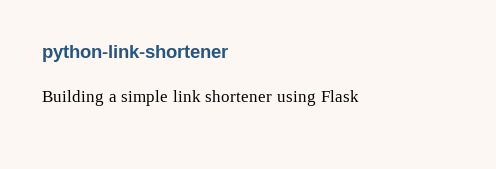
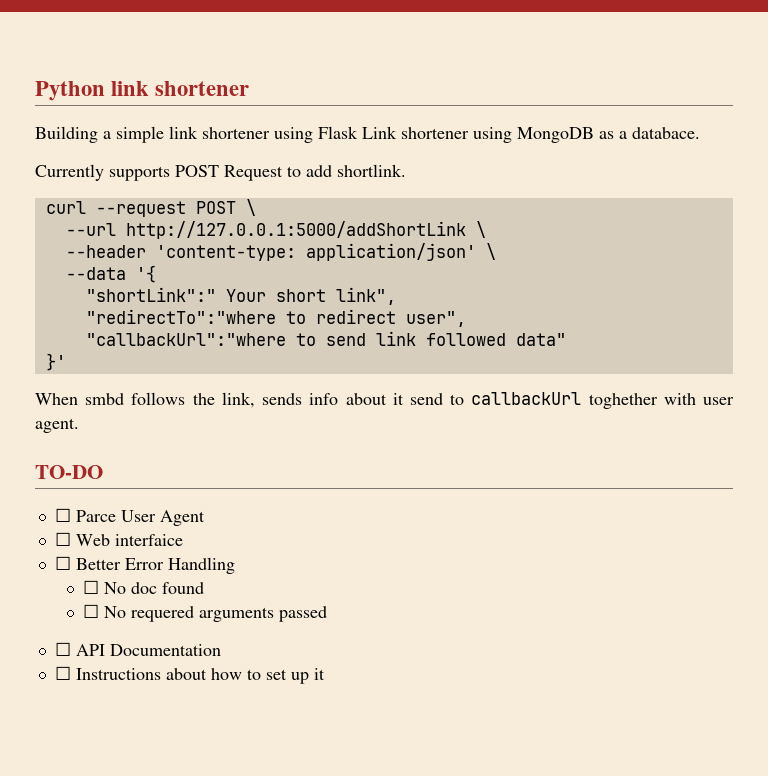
- python-link-shortener
+ Python link shortener
- Building a simple link shortener using Flask
+ Building a simple link shortener using Flask Link shortener using MongoDB as a databace.
+ Currently supports POST Request to add shortlink.
+ curl --request POST \
+ --url http://127.0.0.1:5000/addShortLink \
+ --header 'content-type: application/json' \
+ --data '{
+ "shortLink":" Your short link",
+ "redirectTo":"where to redirect user",
+ "callbackUrl":"where to send link followed data"
+ }'
+ When smbd follows the link, sends info about it send to callbackUrl toghether with user agent.
+ TO-DO
+ ☐ Parce User Agent
+ ☐ Web interfaice
+ ☐ Better Error Handling
+ ☐ No doc found
+ ☐ No requered arguments passed
+ ☐ API Documentation
+ ☐ Instructions about how to set up it

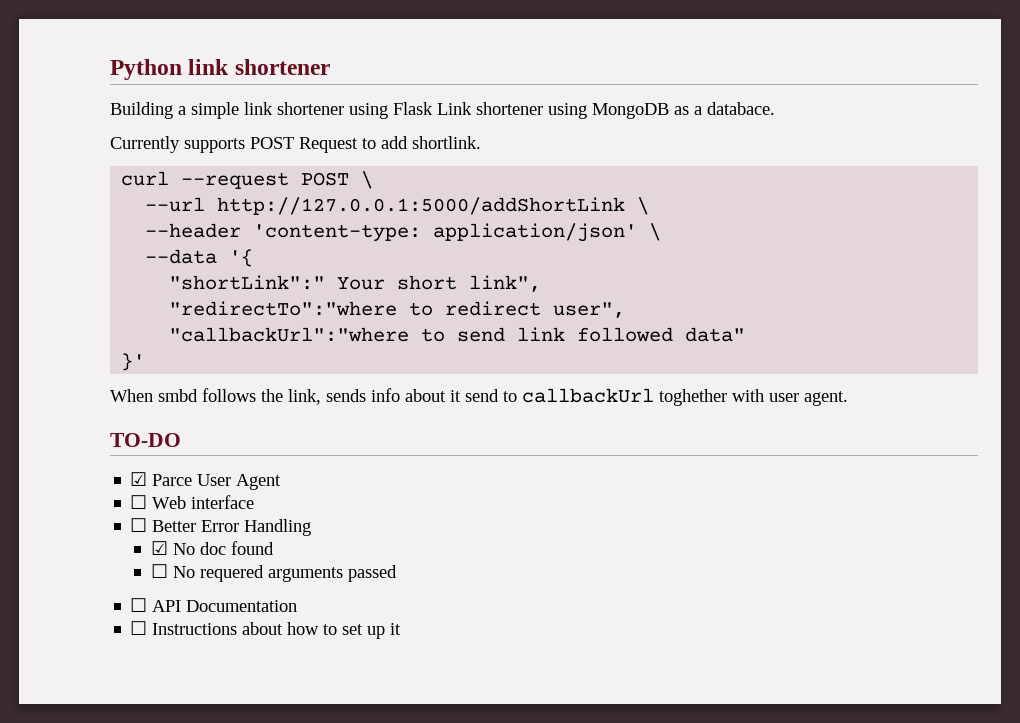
- ☐ Parce User Agent
+ ☑ Parce User Agent
- ☐ Web interfaice
+ ☐ Web interface
- ☐ No doc found
+ ☑ No doc found

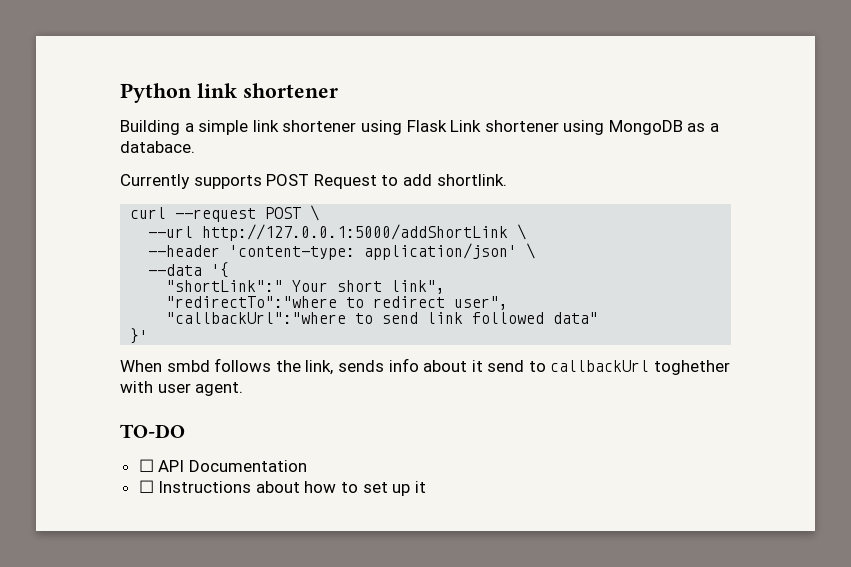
- ☑ Parce User Agent
- ☐ Web interface
- ☐ Better Error Handling
- ☑ No doc found
- ☐ No requered arguments passed

